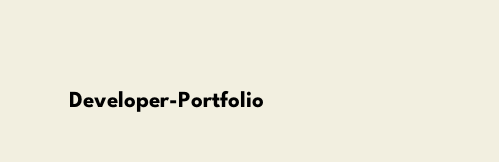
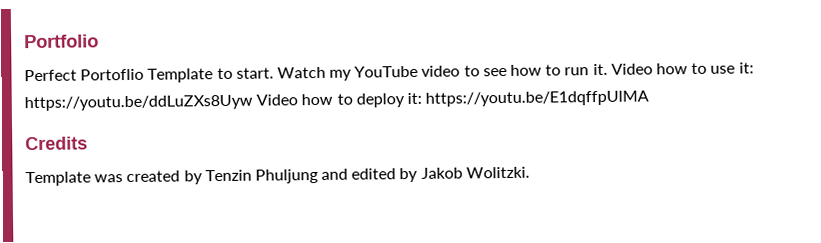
- Developer-Portfolio
+ Portfolio
+ Perfect Portoflio Template to start. Watch my YouTube video to see how to run it. Video how to use it: https://youtu.be/ddLuZXs8Uyw Video how to deploy it: https://youtu.be/E1dqffpUlMA
+ Credits
+ Template was created by Tenzin Phuljung and edited by Jakob Wolitzki.

